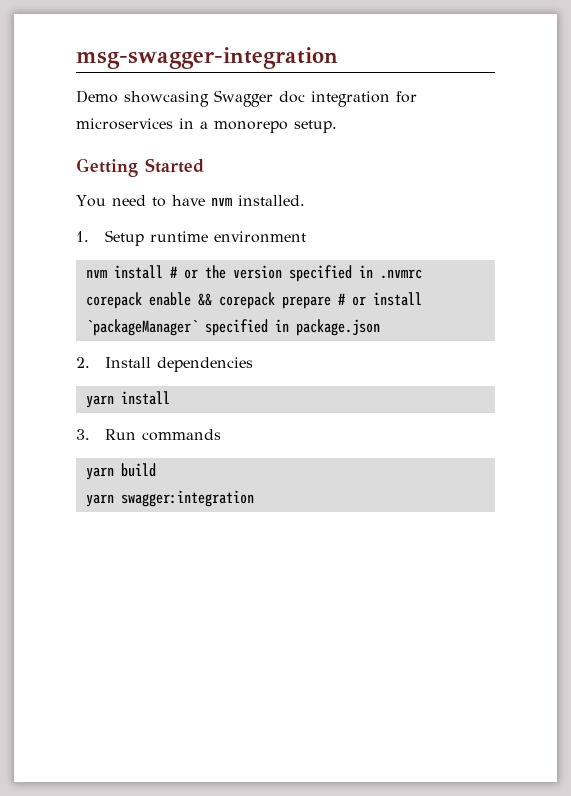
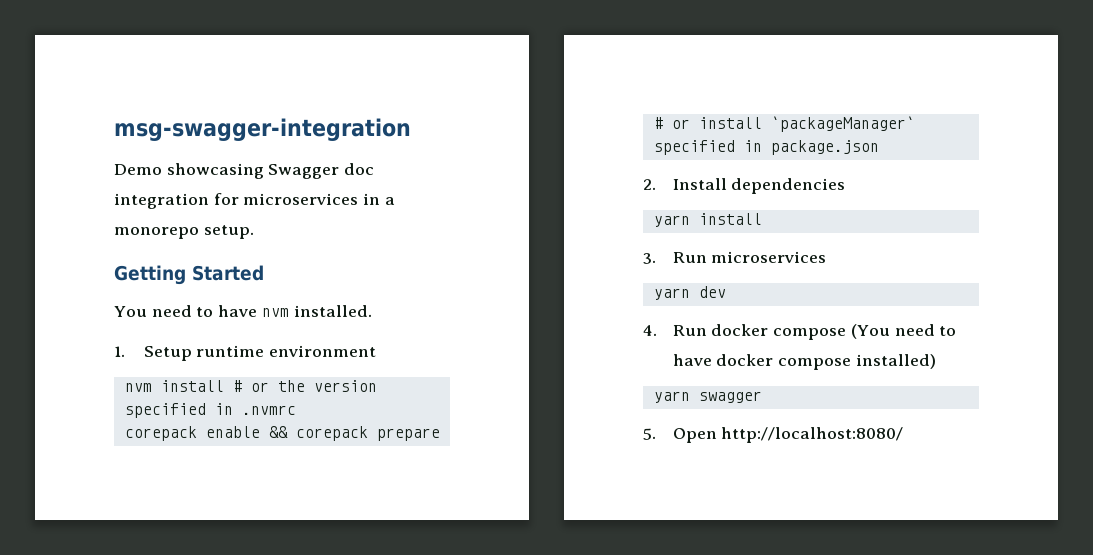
- 3. Run commands
- yarn build
- yarn swagger:integration
+ 3. Run microservices
+ yarn dev
+ 4. Run docker compose (You need to have docker compose installed)
+ yarn swagger
+ 5. Open http://localhost:8080/

